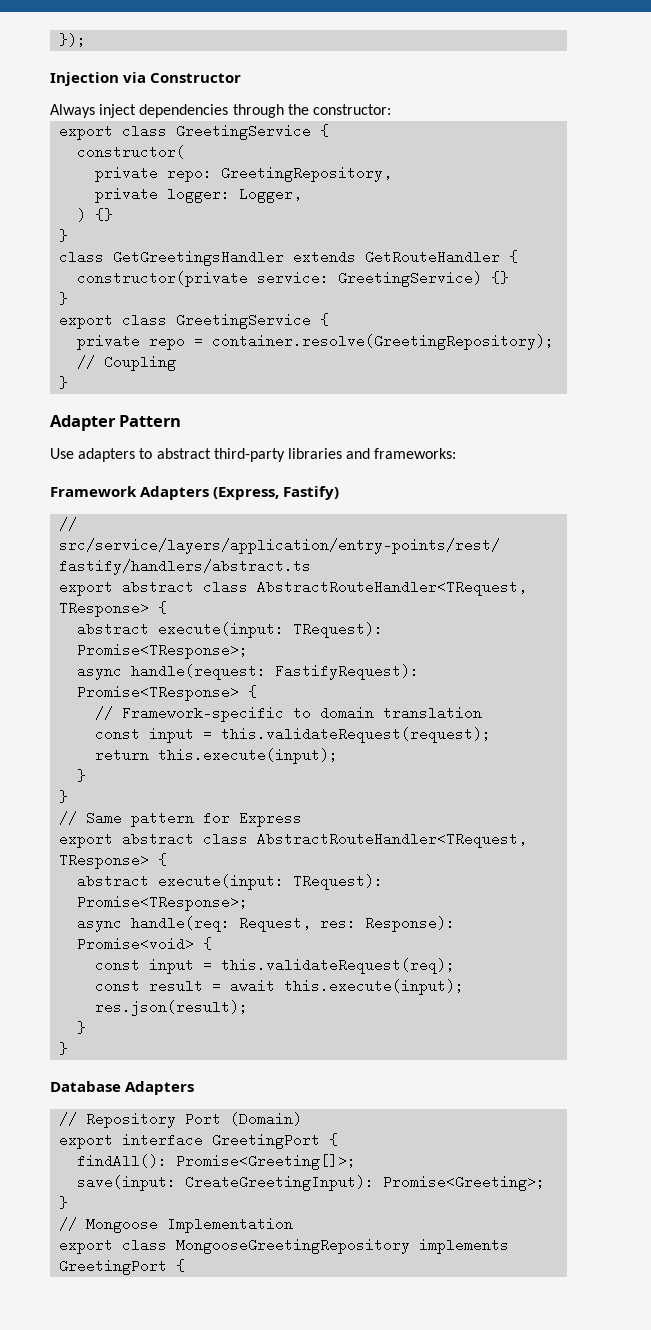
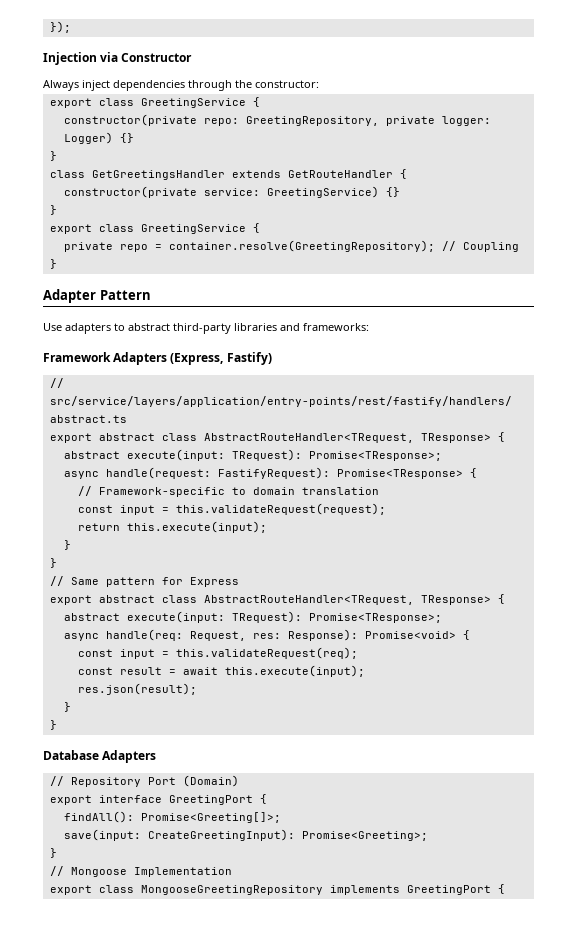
- constructor(
- private repo: GreetingRepository,
- private logger: Logger,
- ) {}
+ constructor(private repo: GreetingRepository, private logger: Logger) {}

